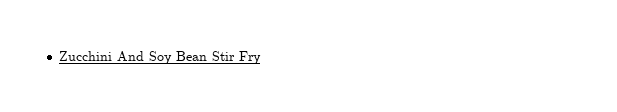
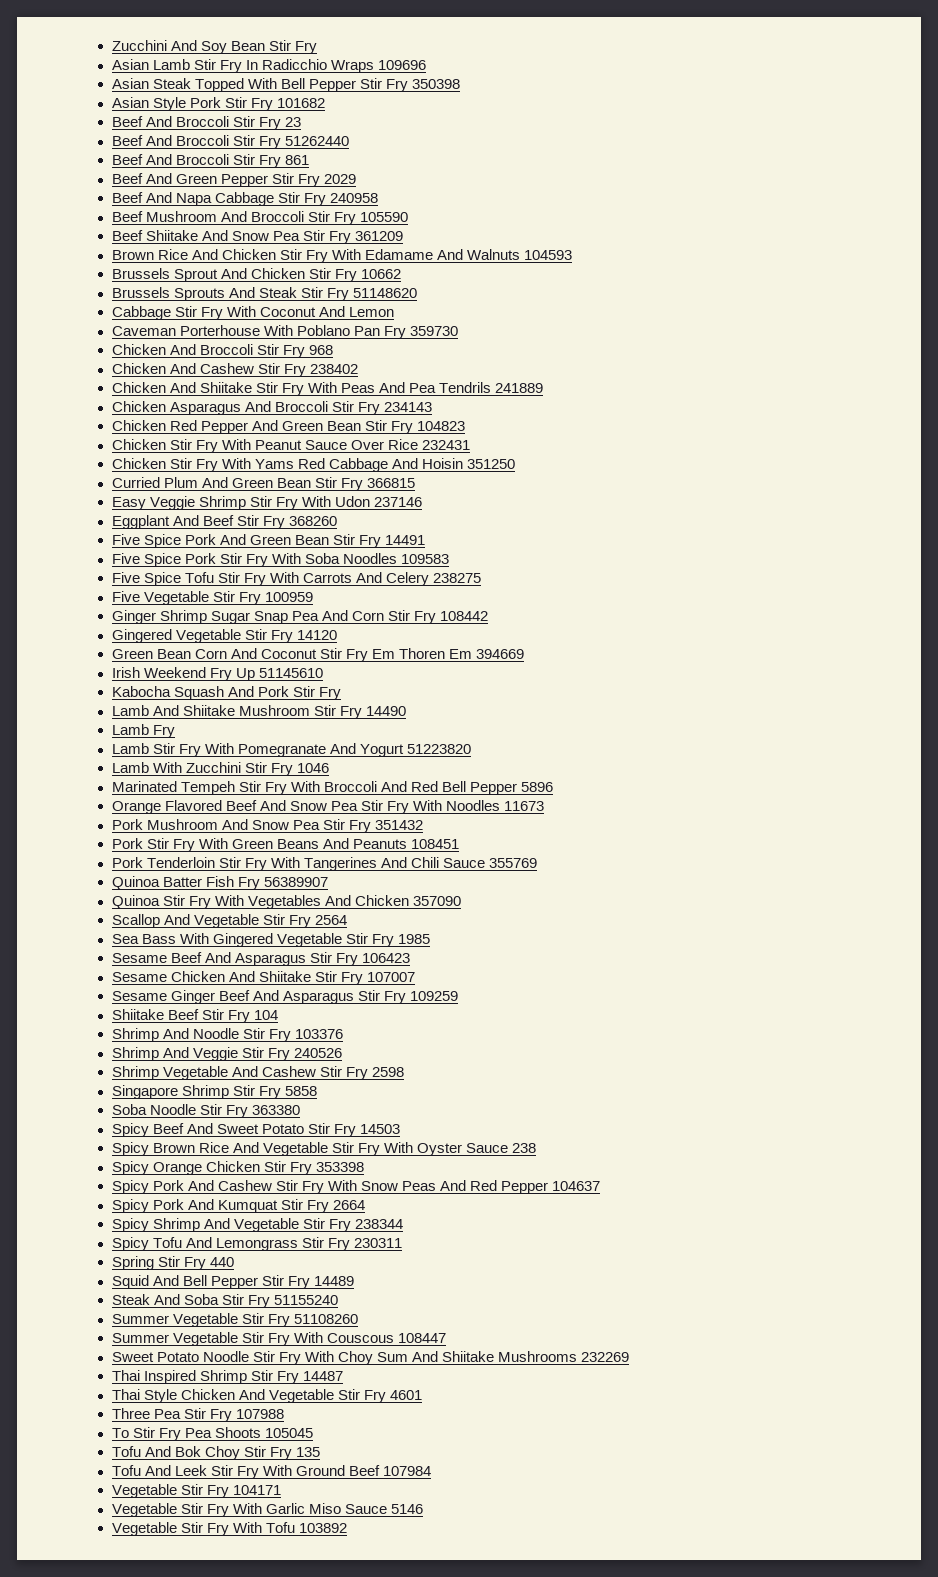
+ Asian Lamb Stir Fry In Radicchio Wraps 109696
+ Asian Steak Topped With Bell Pepper Stir Fry 350398
+ Asian Style Pork Stir Fry 101682
+ Beef And Broccoli Stir Fry 23
+ Beef And Broccoli Stir Fry 51262440
+ Beef And Broccoli Stir Fry 861
+ Beef And Green Pepper Stir Fry 2029
+ Beef And Napa Cabbage Stir Fry 240958
+ Beef Mushroom And Broccoli Stir Fry 105590
+ Beef Shiitake And Snow Pea Stir Fry 361209
+ Brown Rice And Chicken Stir Fry With Edamame And Walnuts 104593
+ Brussels Sprout And Chicken Stir Fry 10662
+ Brussels Sprouts And Steak Stir Fry 51148620
+ Cabbage Stir Fry With Coconut And Lemon
+ Caveman Porterhouse With Poblano Pan Fry 359730
+ Chicken And Broccoli Stir Fry 968
+ Chicken And Cashew Stir Fry 238402
+ Chicken And Shiitake Stir Fry With Peas And Pea Tendrils 241889
+ Chicken Asparagus And Broccoli Stir Fry 234143
+ Chicken Red Pepper And Green Bean Stir Fry 104823
+ Chicken Stir Fry With Peanut Sauce Over Rice 232431
+ Chicken Stir Fry With Yams Red Cabbage And Hoisin 351250
+ Curried Plum And Green Bean Stir Fry 366815
+ Easy Veggie Shrimp Stir Fry With Udon 237146
+ Eggplant And Beef Stir Fry 368260
+ Five Spice Pork And Green Bean Stir Fry 14491
+ Five Spice Pork Stir Fry With Soba Noodles 109583
+ Five Spice Tofu Stir Fry With Carrots And Celery 238275
+ Five Vegetable Stir Fry 100959
+ Ginger Shrimp Sugar Snap Pea And Corn Stir Fry 108442
+ Gingered Vegetable Stir Fry 14120
+ Green Bean Corn And Coconut Stir Fry Em Thoren Em 394669
+ Irish Weekend Fry Up 51145610
+ Kabocha Squash And Pork Stir Fry
+ Lamb And Shiitake Mushroom Stir Fry 14490
+ Lamb Fry
+ Lamb Stir Fry With Pomegranate And Yogurt 51223820
+ Lamb With Zucchini Stir Fry 1046
+ Marinated Tempeh Stir Fry With Broccoli And Red Bell Pepper 5896
+ Orange Flavored Beef And Snow Pea Stir Fry With Noodles 11673
+ Pork Mushroom And Snow Pea Stir Fry 351432
+ Pork Stir Fry With Green Beans And Peanuts 108451
+ Pork Tenderloin Stir Fry With Tangerines And Chili Sauce 355769
+ Quinoa Batter Fish Fry 56389907
+ Quinoa Stir Fry With Vegetables And Chicken 357090
+ Scallop And Vegetable Stir Fry 2564
+ Sea Bass With Gingered Vegetable Stir Fry 1985
+ Sesame Beef And Asparagus Stir Fry 106423
+ Sesame Chicken And Shiitake Stir Fry 107007
+ Sesame Ginger Beef And Asparagus Stir Fry 109259
+ Shiitake Beef Stir Fry 104
+ Shrimp And Noodle Stir Fry 103376
+ Shrimp And Veggie Stir Fry 240526
+ Shrimp Vegetable And Cashew Stir Fry 2598
+ Singapore Shrimp Stir Fry 5858
+ Soba Noodle Stir Fry 363380
+ Spicy Beef And Sweet Potato Stir Fry 14503
+ Spicy Brown Rice And Vegetable Stir Fry With Oyster Sauce 238
+ Spicy Orange Chicken Stir Fry 353398
+ Spicy Pork And Cashew Stir Fry With Snow Peas And Red Pepper 104637
+ Spicy Pork And Kumquat Stir Fry 2664
+ Spicy Shrimp And Vegetable Stir Fry 238344
+ Spicy Tofu And Lemongrass Stir Fry 230311
+ Spring Stir Fry 440
+ Squid And Bell Pepper Stir Fry 14489
+ Steak And Soba Stir Fry 51155240
+ Summer Vegetable Stir Fry 51108260
+ Summer Vegetable Stir Fry With Couscous 108447
+ Sweet Potato Noodle Stir Fry With Choy Sum And Shiitake Mushrooms 232269
+ Thai Inspired Shrimp Stir Fry 14487
+ Thai Style Chicken And Vegetable Stir Fry 4601
+ Three Pea Stir Fry 107988
+ To Stir Fry Pea Shoots 105045
+ Tofu And Bok Choy Stir Fry 135
+ Tofu And Leek Stir Fry With Ground Beef 107984
+ Vegetable Stir Fry 104171
+ Vegetable Stir Fry With Garlic Miso Sauce 5146
+ Vegetable Stir Fry With Tofu 103892

